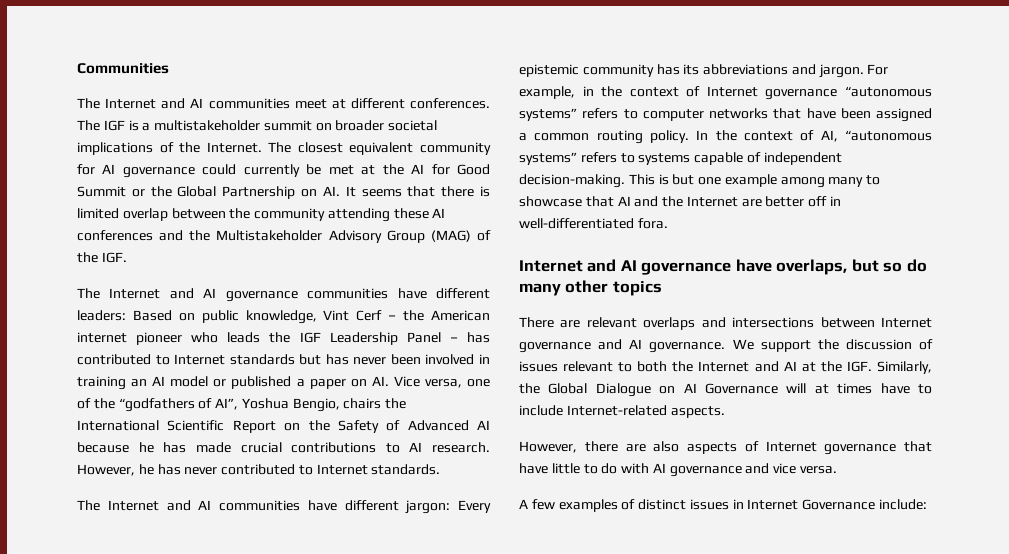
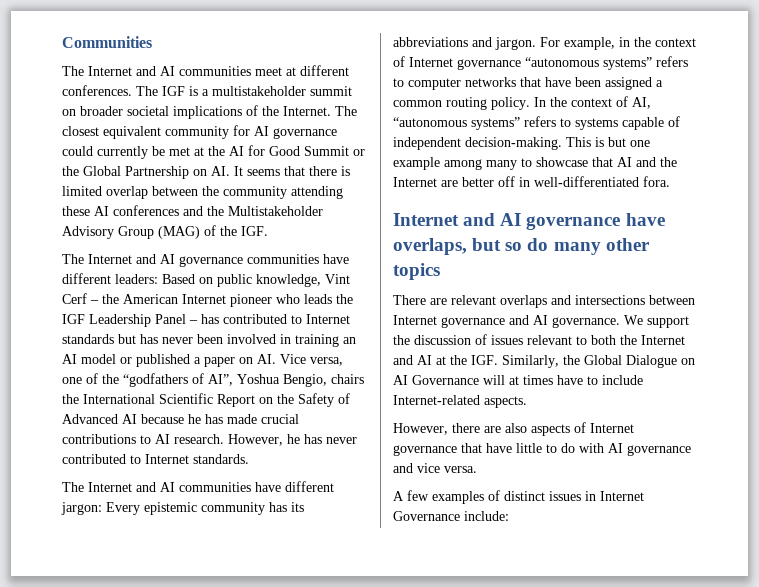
- Based on public knowledge, Vint Cerf – the American internet pioneer who leads the IGF Leadership Panel – has contributed to Internet standards but has never been involved in training an AI model or published a paper on AI. Vice versa, one of the “godfathers of AI”, Yoshua Bengio, chairs the International Scientific Report on the Safety of Advanced AI because he has made crucial contributions to AI research.
+ Based on public knowledge, Vint Cerf – the American Internet pioneer who leads the IGF Leadership Panel – has contributed to Internet standards but has never been involved in training an AI model or published a paper on AI. Vice versa, one of the “godfathers of AI”, Yoshua Bengio, chairs the International Scientific Report on the Safety of Advanced AI because he has made crucial contributions to AI research.

